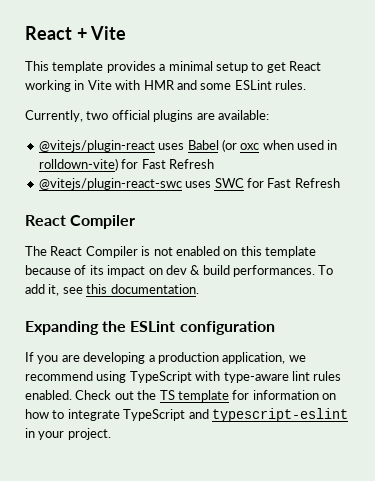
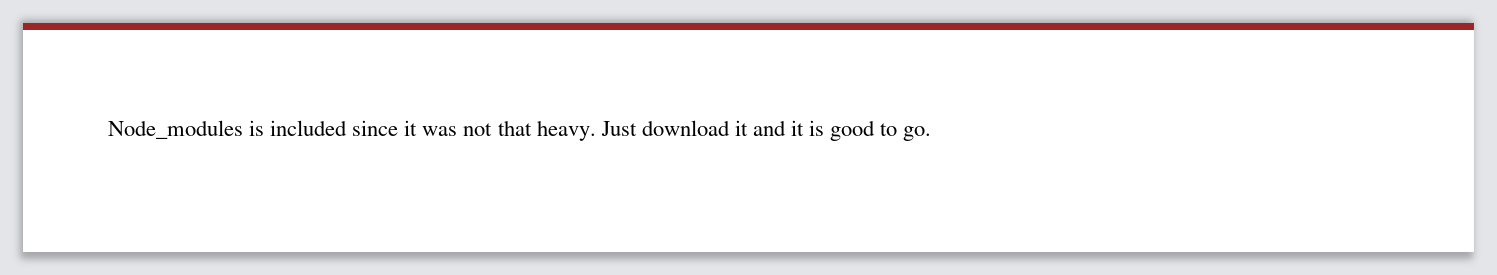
- React + Vite
- This template provides a minimal setup to get React working in Vite with HMR and some ESLint rules.
- Currently, two official plugins are available:
- @vitejs/plugin-react uses Babel (or oxc when used in rolldown-vite) for Fast Refresh
- @vitejs/plugin-react-swc uses SWC for Fast Refresh
- React Compiler
- The React Compiler is not enabled on this template because of its impact on dev & build performances. To add it, see this documentation.
- Expanding the ESLint configuration
- If you are developing a production application, we recommend using TypeScript with type-aware lint rules enabled. Check out the TS template for information on how to integrate TypeScript and typescript-eslint in your project.
+ Node_modules is included since it was not that heavy. Just download it and it is good to go.

